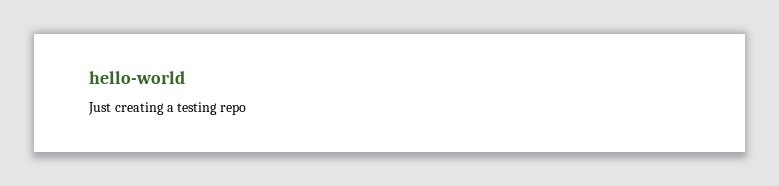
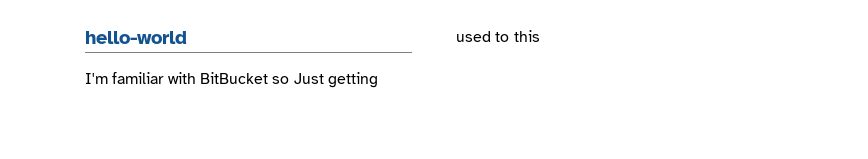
- Just creating a testing repo
+ I'm familiar with BitBucket so Just getting used to this

